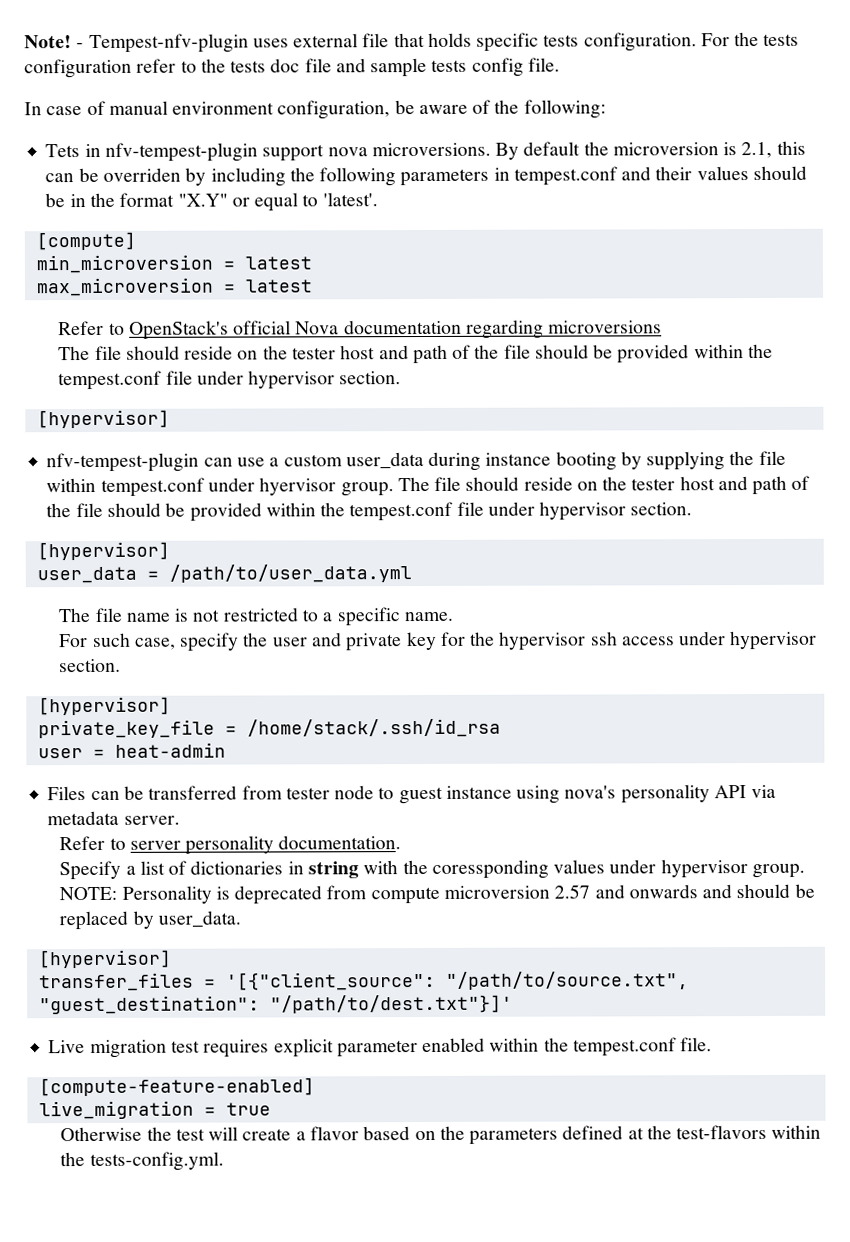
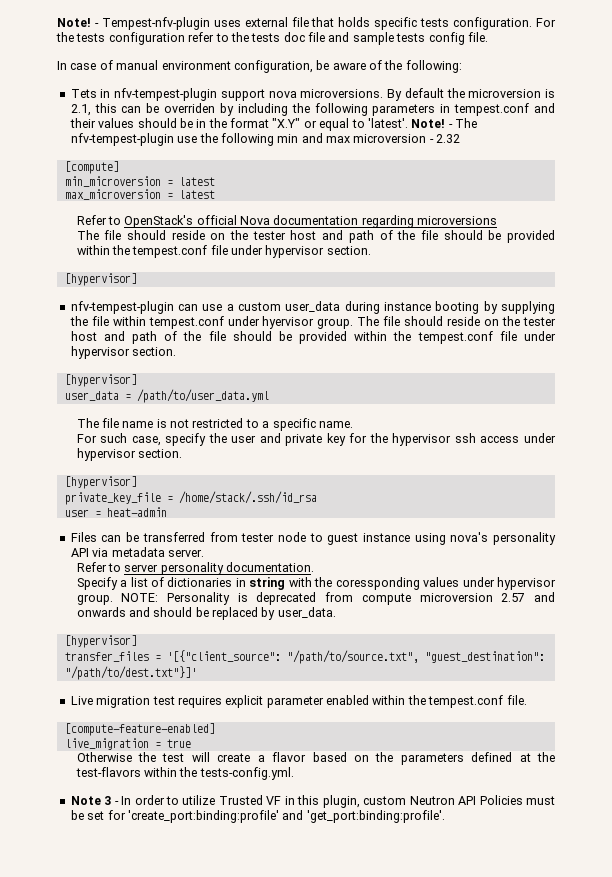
+ Note! - The nfv-tempest-plugin use the following min and max microversion - 2.32
+ Note 3 - In order to utilize Trusted VF in this plugin, custom Neutron API Policies must be set for 'create_port:binding:profile' and 'get_port:binding:profile'.

